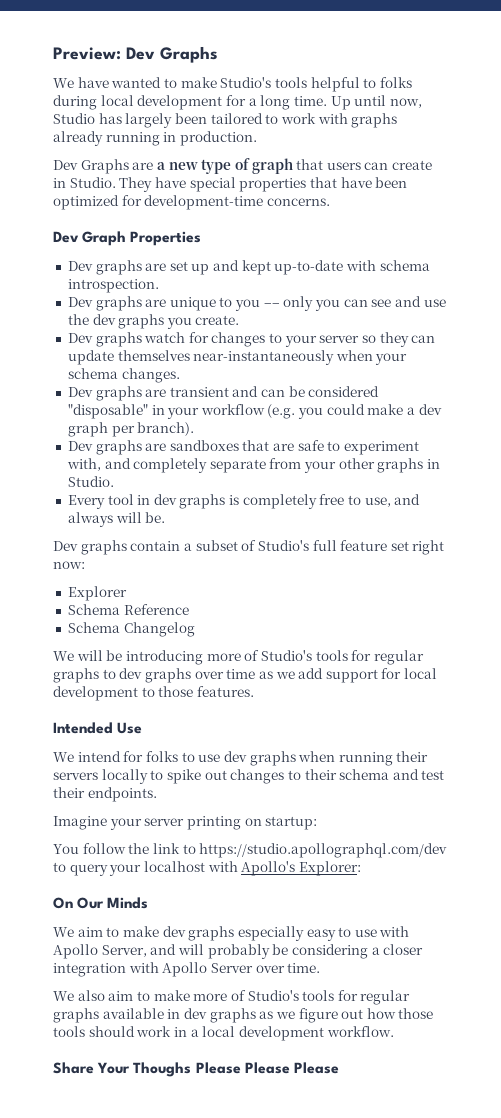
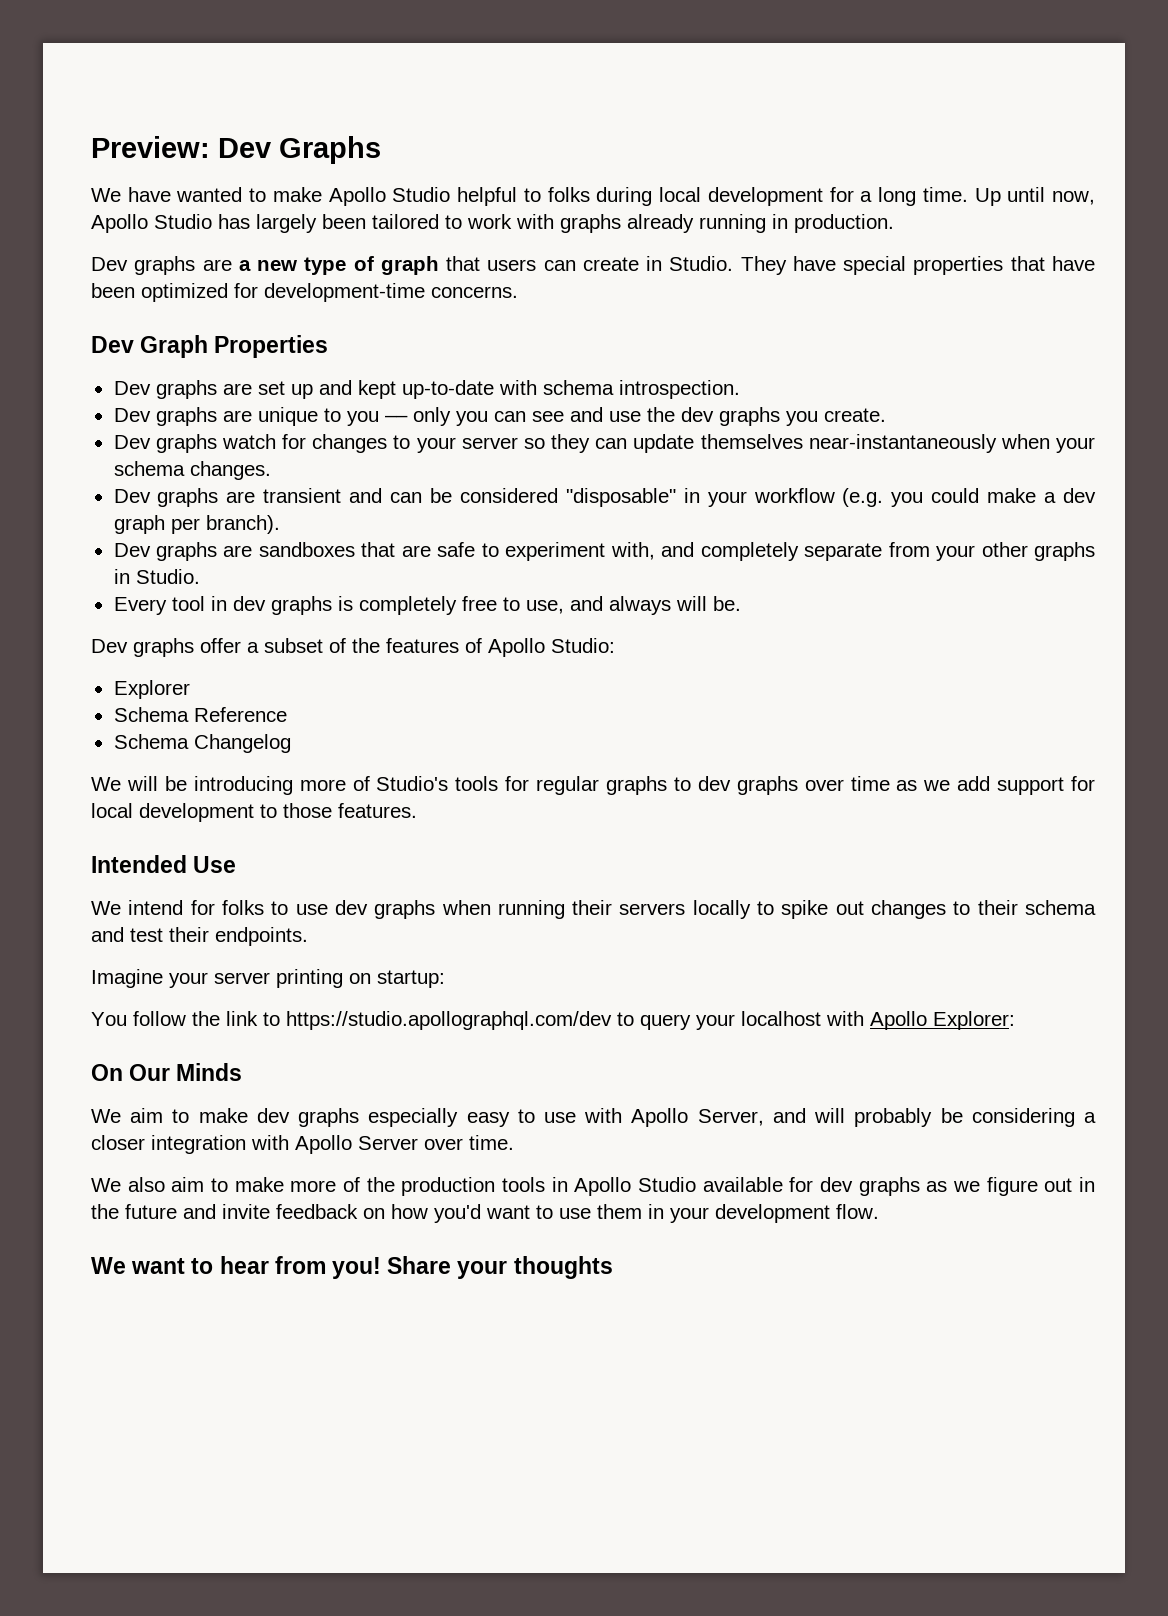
- We have wanted to make Studio's tools helpful to folks during local development for a long time.
+ We have wanted to make Apollo Studio helpful to folks during local development for a long time.
- Up until now, Studio has largely been tailored to work with graphs already running in production.
+ Up until now, Apollo Studio has largely been tailored to work with graphs already running in production.
- Dev Graphs are a new type of graph that users can create in Studio.
+ Dev graphs are a new type of graph that users can create in Studio.
- Dev graphs contain a subset of Studio's full feature set right now:
+ Dev graphs offer a subset of the features of Apollo Studio:
- You follow the link to https://studio.apollographql.com/dev to query your localhost with Apollo's Explorer:
+ You follow the link to https://studio.apollographql.com/dev to query your localhost with Apollo Explorer:
- We also aim to make more of Studio's tools for regular graphs available in dev graphs as we figure out how those tools should work in a local development workflow.
- Share Your Thoughs Please Please Please
+ We also aim to make more of the production tools in Apollo Studio available for dev graphs as we figure out in the future and invite feedback on how you'd want to use them in your development flow.
+ We want to hear from you! Share your thoughts

